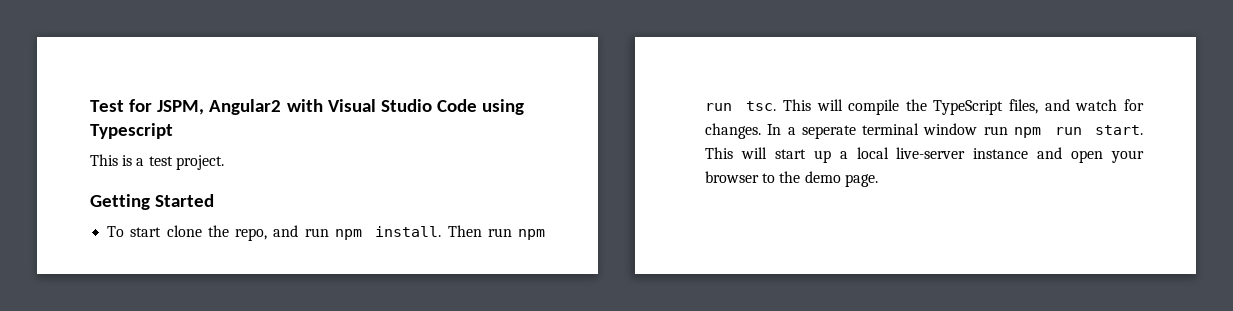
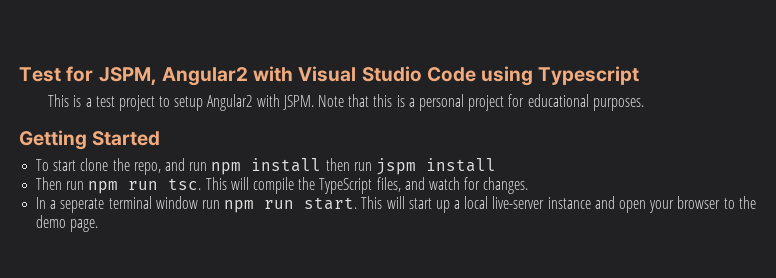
- This is a test project.
+ This is a test project to setup Angular2 with JSPM. Note that this is a personal project for educational purposes.
- To start clone the repo, and run npm install. Then run npm run tsc.
+ To start clone the repo, and run npm install then run jspm install
+ Then run npm run tsc.
- This will compile the TypeScript files, and watch for changes. In a seperate terminal window run npm run start.
+ This will compile the TypeScript files, and watch for changes.
+ In a seperate terminal window run npm run start.

